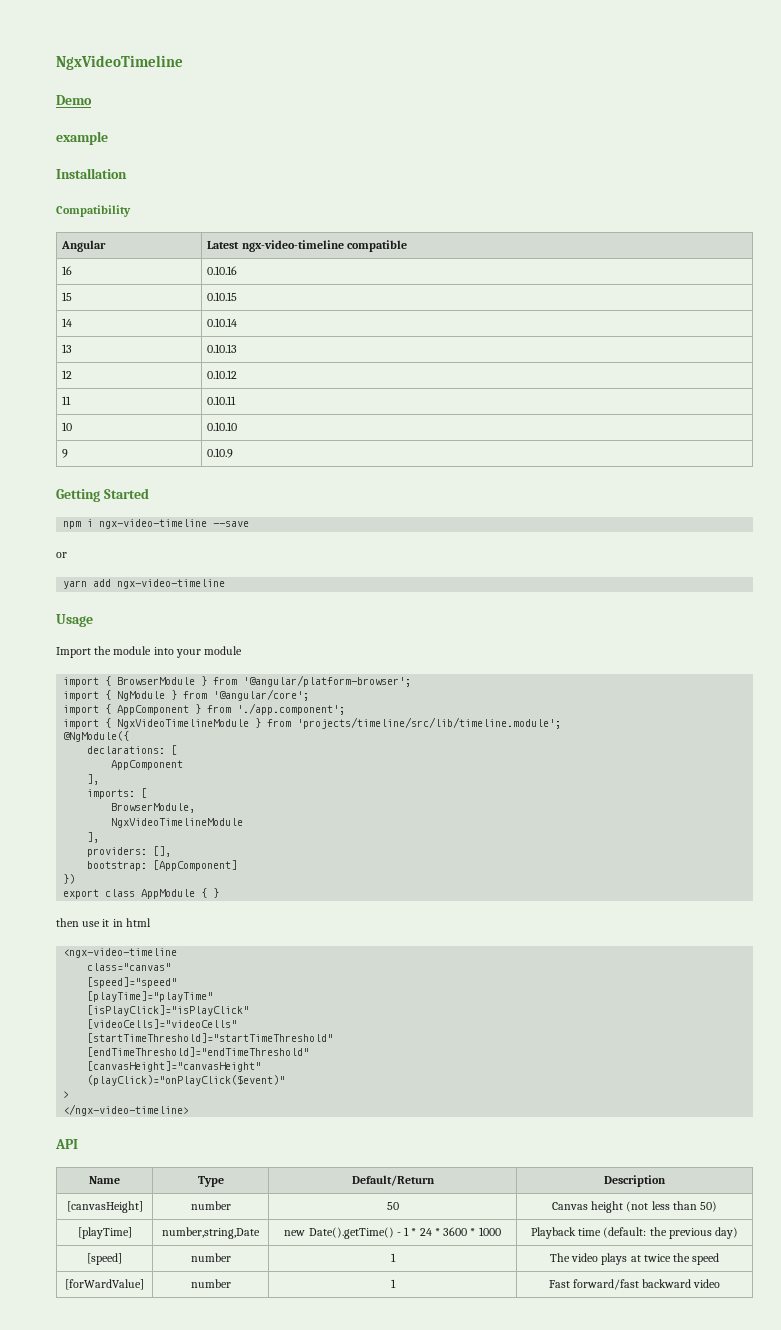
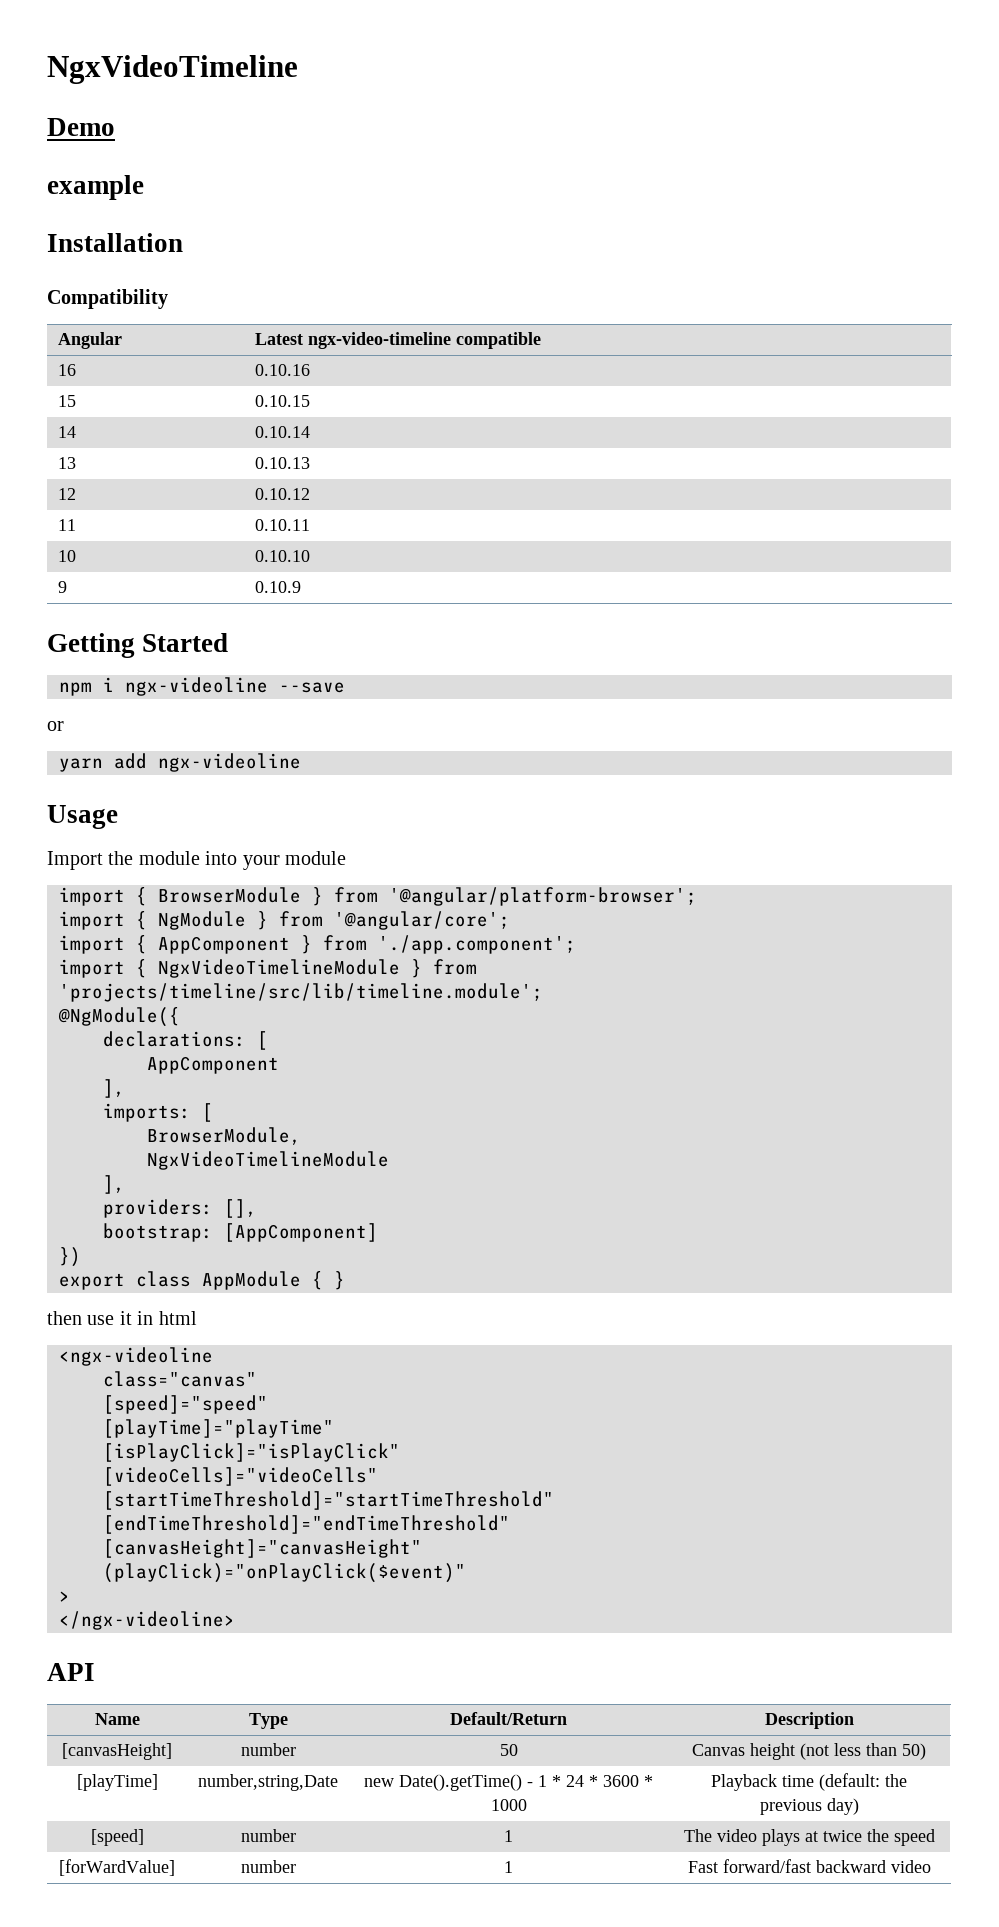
- npm i ngx-video-timeline --save
+ npm i ngx-videoline --save
- yarn add ngx-video-timeline
+ yarn add ngx-videoline
- <ngx-video-timeline
+ <ngx-videoline
- </ngx-video-timeline>
+ </ngx-videoline>

